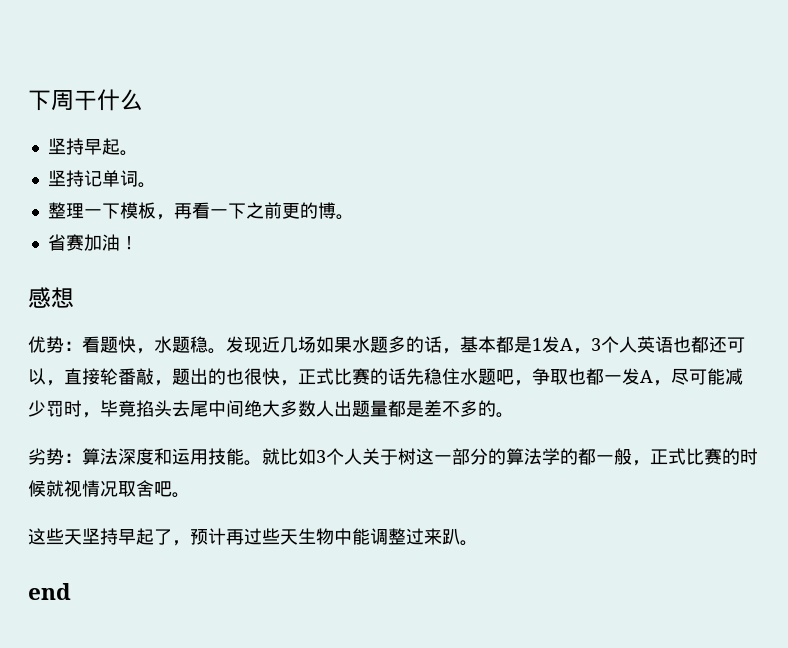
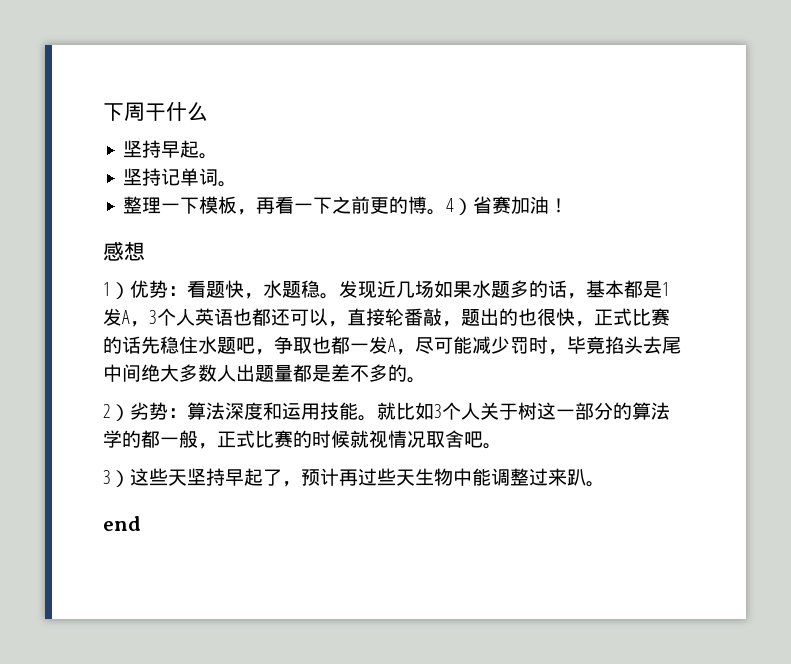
- 整理一下模板，再看一下之前更的博。
- 省赛加油！
+ 整理一下模板，再看一下之前更的博。4）省赛加油！
- 优势：看题快，水题稳。
+ 1）优势：看题快，水题稳。
- 劣势：算法深度和运用技能。
+ 2）劣势：算法深度和运用技能。
- 这些天坚持早起了，预计再过些天生物中能调整过来趴。
+ 3）这些天坚持早起了，预计再过些天生物中能调整过来趴。

